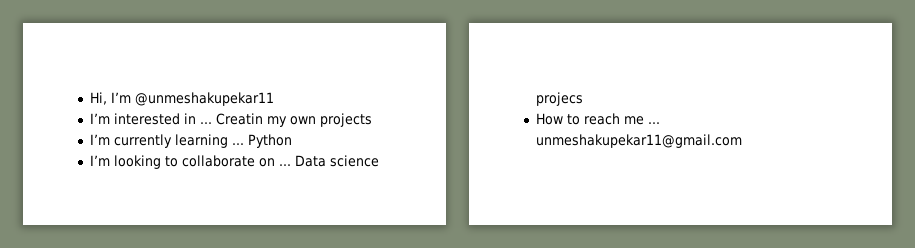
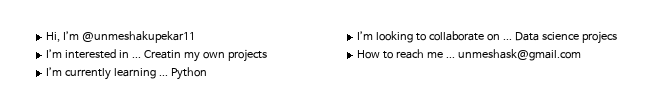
- How to reach me ... unmeshakupekar11@gmail.com
+ How to reach me ... unmeshask@gmail.com

